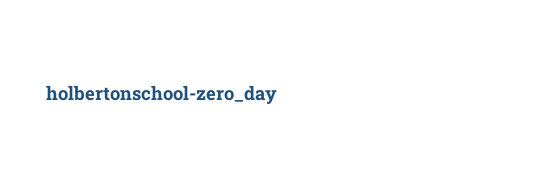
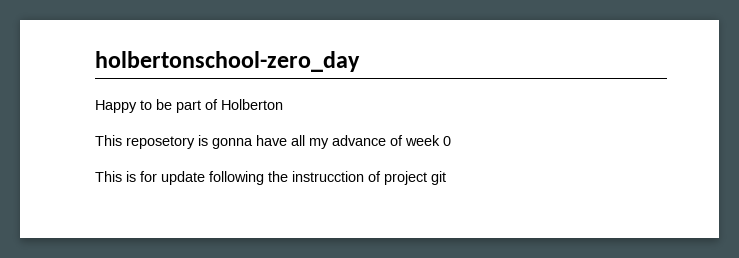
+ Happy to be part of Holberton
+ This reposetory is gonna have all my advance of week 0
+ This is for update following the instrucction of project git

